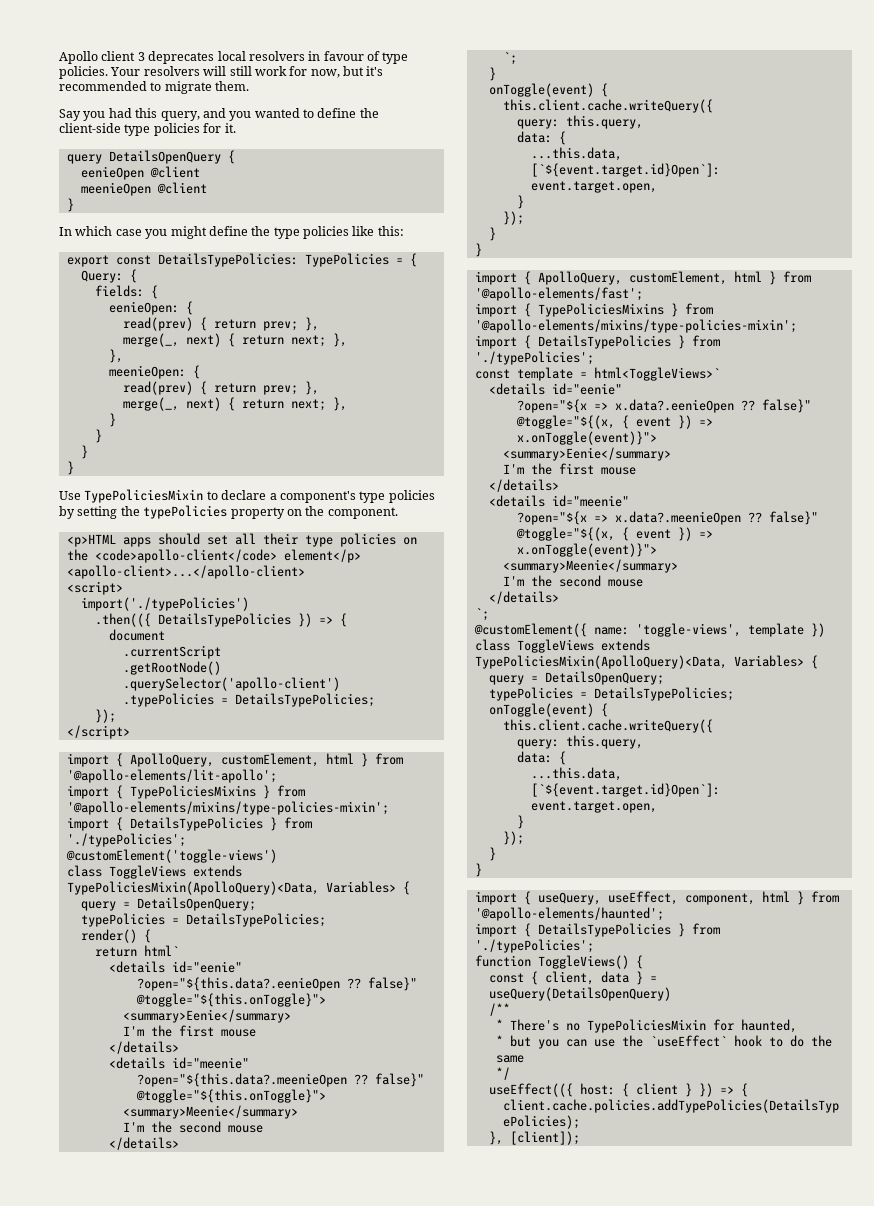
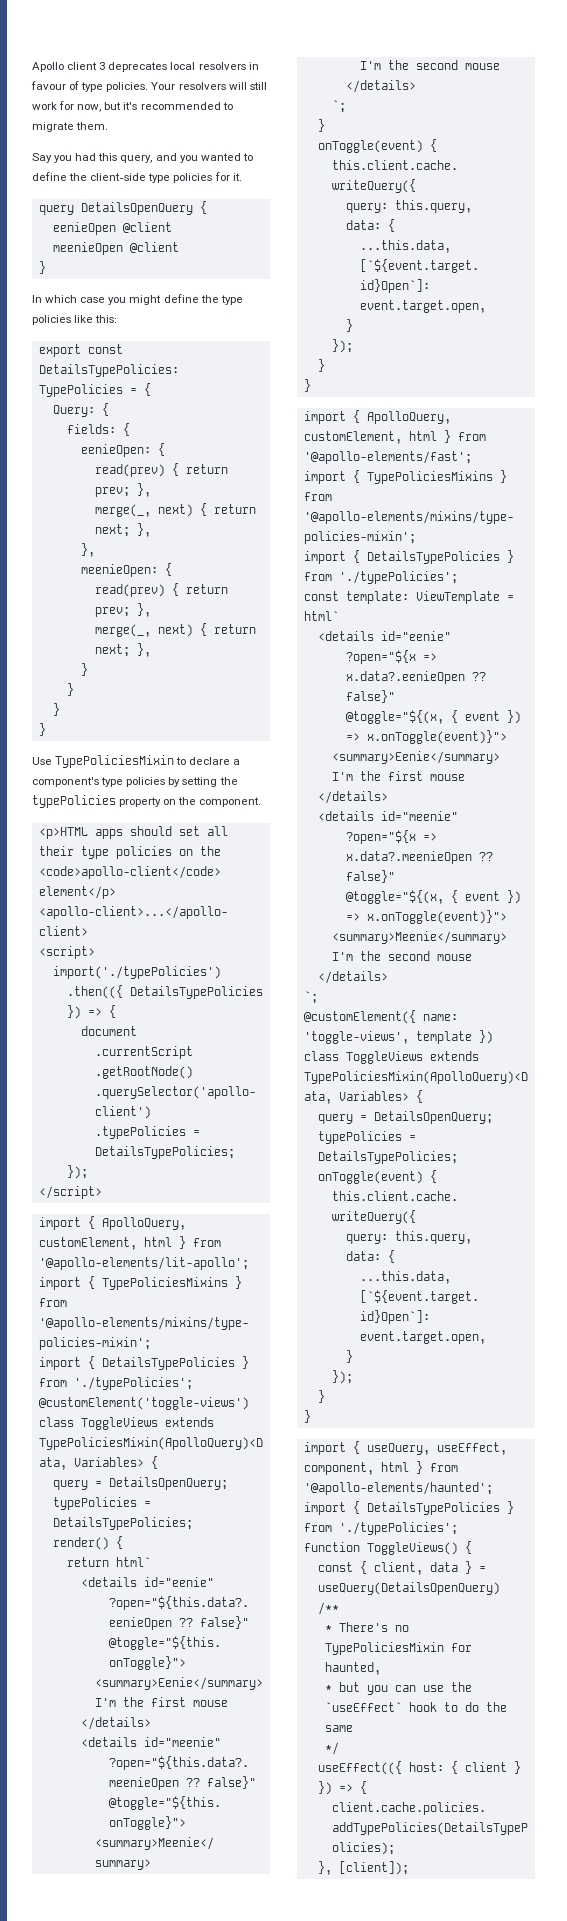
- const template = html<ToggleViews>`
+ const template: ViewTemplate = html`

